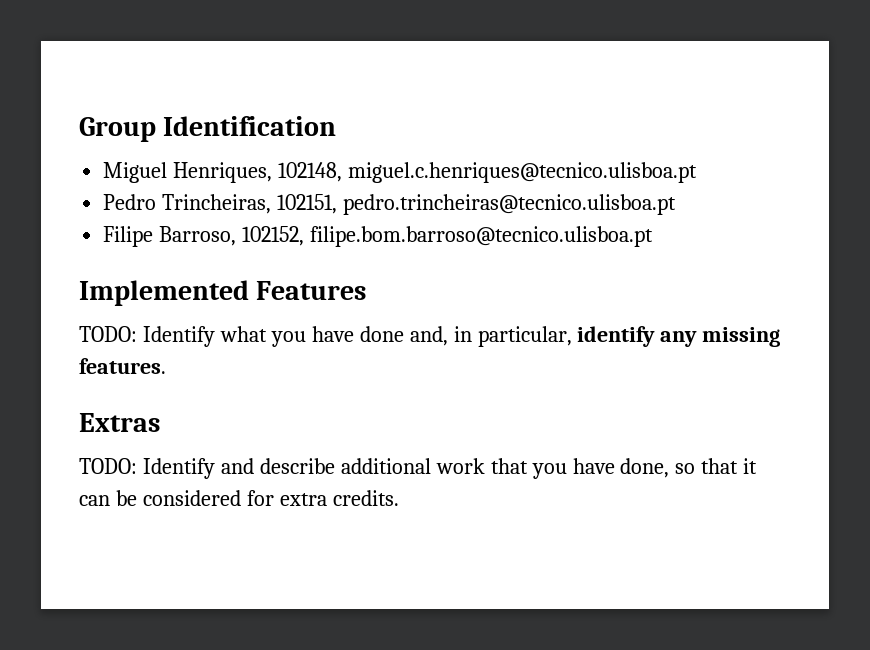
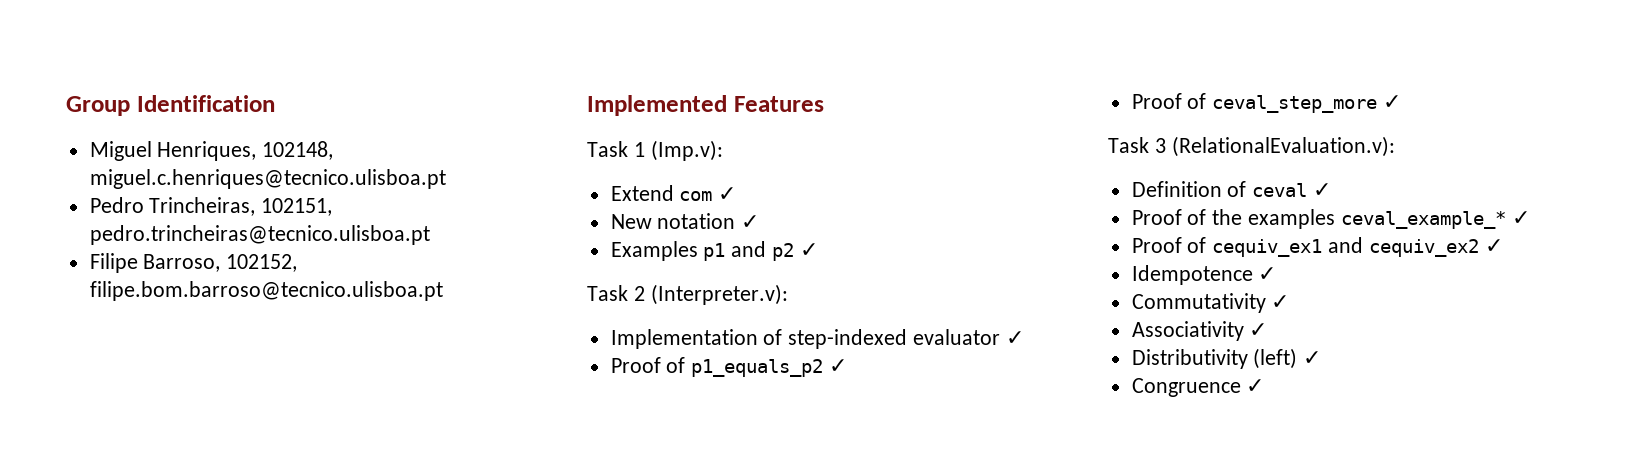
- TODO: Identify what you have done and, in particular, identify any missing features.
- Extras
- TODO: Identify and describe additional work that you have done, so that it can be considered for extra credits.
+ Task 1 (Imp.v):
+ Extend com ✓
+ New notation ✓
+ Examples p1 and p2 ✓
+ Task 2 (Interpreter.v):
+ Implementation of step-indexed evaluator ✓
+ Proof of p1_equals_p2 ✓
+ Proof of ceval_step_more ✓
+ Task 3 (RelationalEvaluation.v):
+ Definition of ceval ✓
+ Proof of the examples ceval_example_* ✓
+ Proof of cequiv_ex1 and cequiv_ex2 ✓
+ Idempotence ✓
+ Commutativity ✓
+ Associativity ✓
+ Distributivity (left) ✓
+ Congruence ✓

